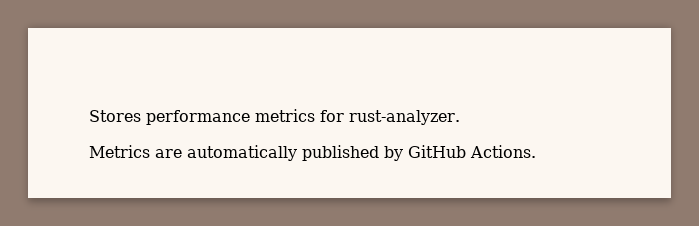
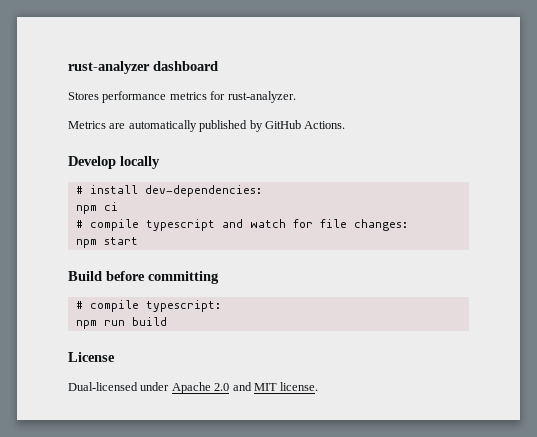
+ rust-analyzer dashboard
+ Develop locally
+ # install dev-dependencies:
+ npm ci
+ # compile typescript and watch for file changes:
+ npm start
+ Build before committing
+ # compile typescript:
+ npm run build
+ License
+ Dual-licensed under Apache 2.0 and MIT license.

